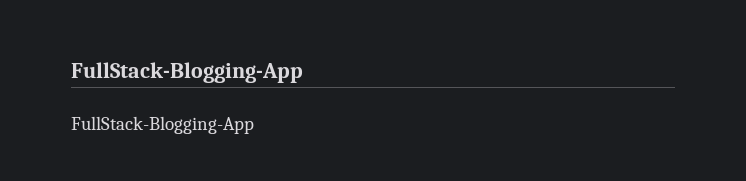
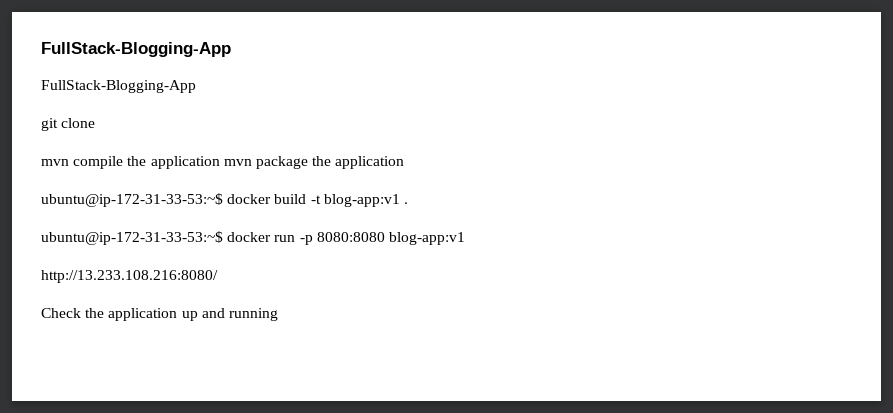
+ git clone
+ mvn compile the application mvn package the application
+ ubuntu@ip-172-31-33-53:~$ docker build -t blog-app:v1 .
+ ubuntu@ip-172-31-33-53:~$ docker run -p 8080:8080 blog-app:v1
+ http://13.233.108.216:8080/
+ Check the application up and running

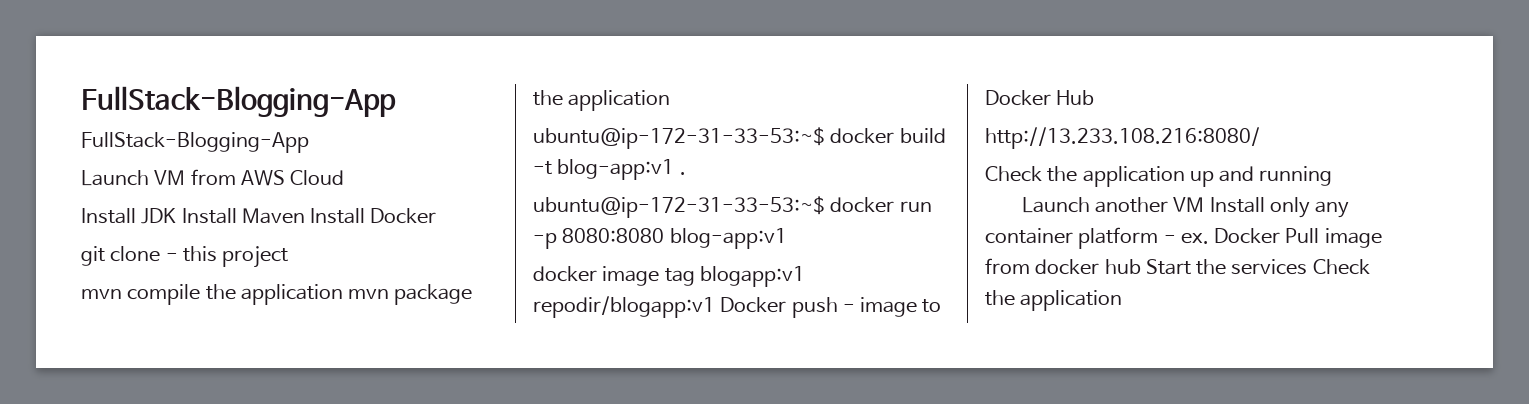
+ Launch VM from AWS Cloud
+ Install JDK Install Maven Install Docker
- git clone
+ git clone - this project
+ docker image tag blogapp:v1 repodir/blogapp:v1 Docker push - image to Docker Hub
+ Launch another VM Install only any container platform - ex. Docker Pull image from docker hub Start the services Check the application

